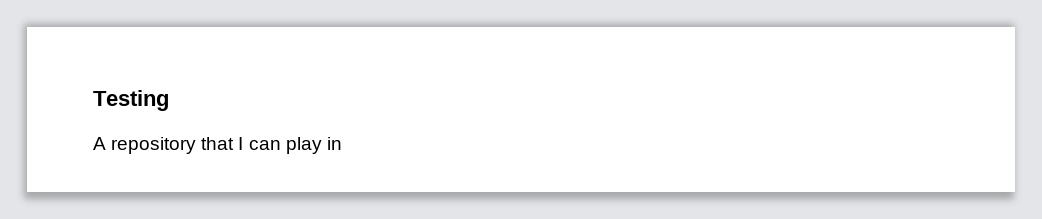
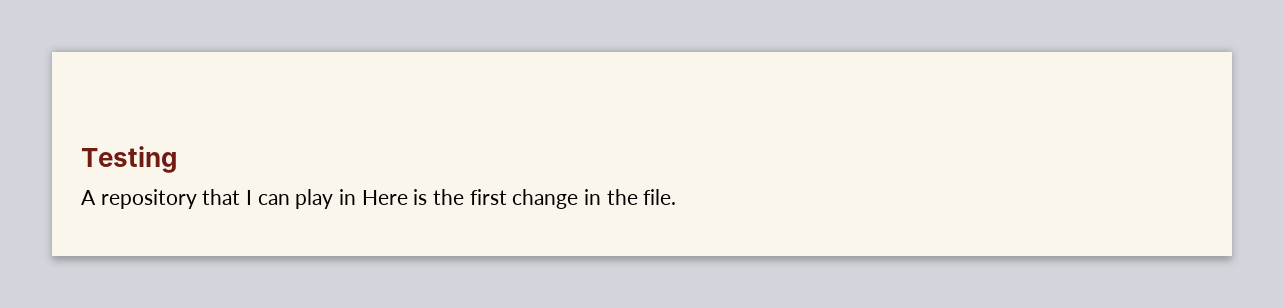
- A repository that I can play in
+ A repository that I can play in Here is the first change in the file.

